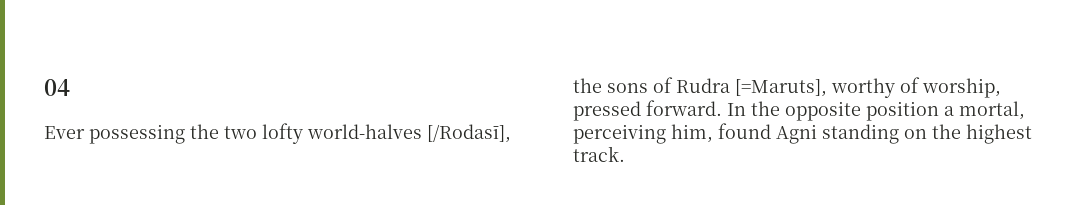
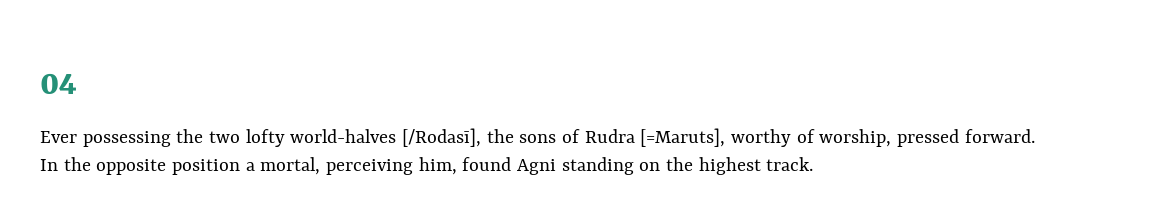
- Ever possessing the two lofty world-halves [/Rodasī], the sons of Rudra [=Maruts], worthy of worship, pressed forward. In the opposite position a mortal, perceiving him, found Agni standing on the highest track.
+ Ever possessing the two lofty world-halves [/Rodasī], the sons of Rudra [=Maruts], worthy of worship, pressed forward.
+ In the opposite position a mortal, perceiving him, found Agni standing on the highest track.

